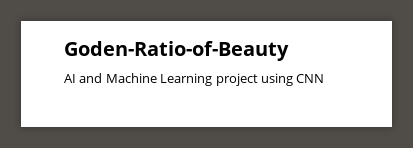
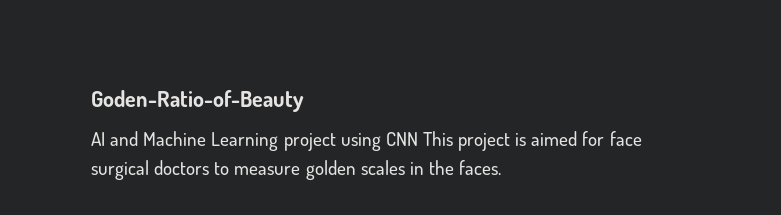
- AI and Machine Learning project using CNN
+ AI and Machine Learning project using CNN This project is aimed for face surgical doctors to measure golden scales in the faces.

